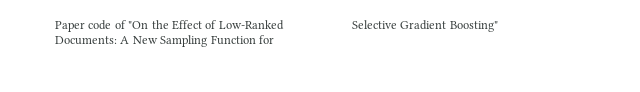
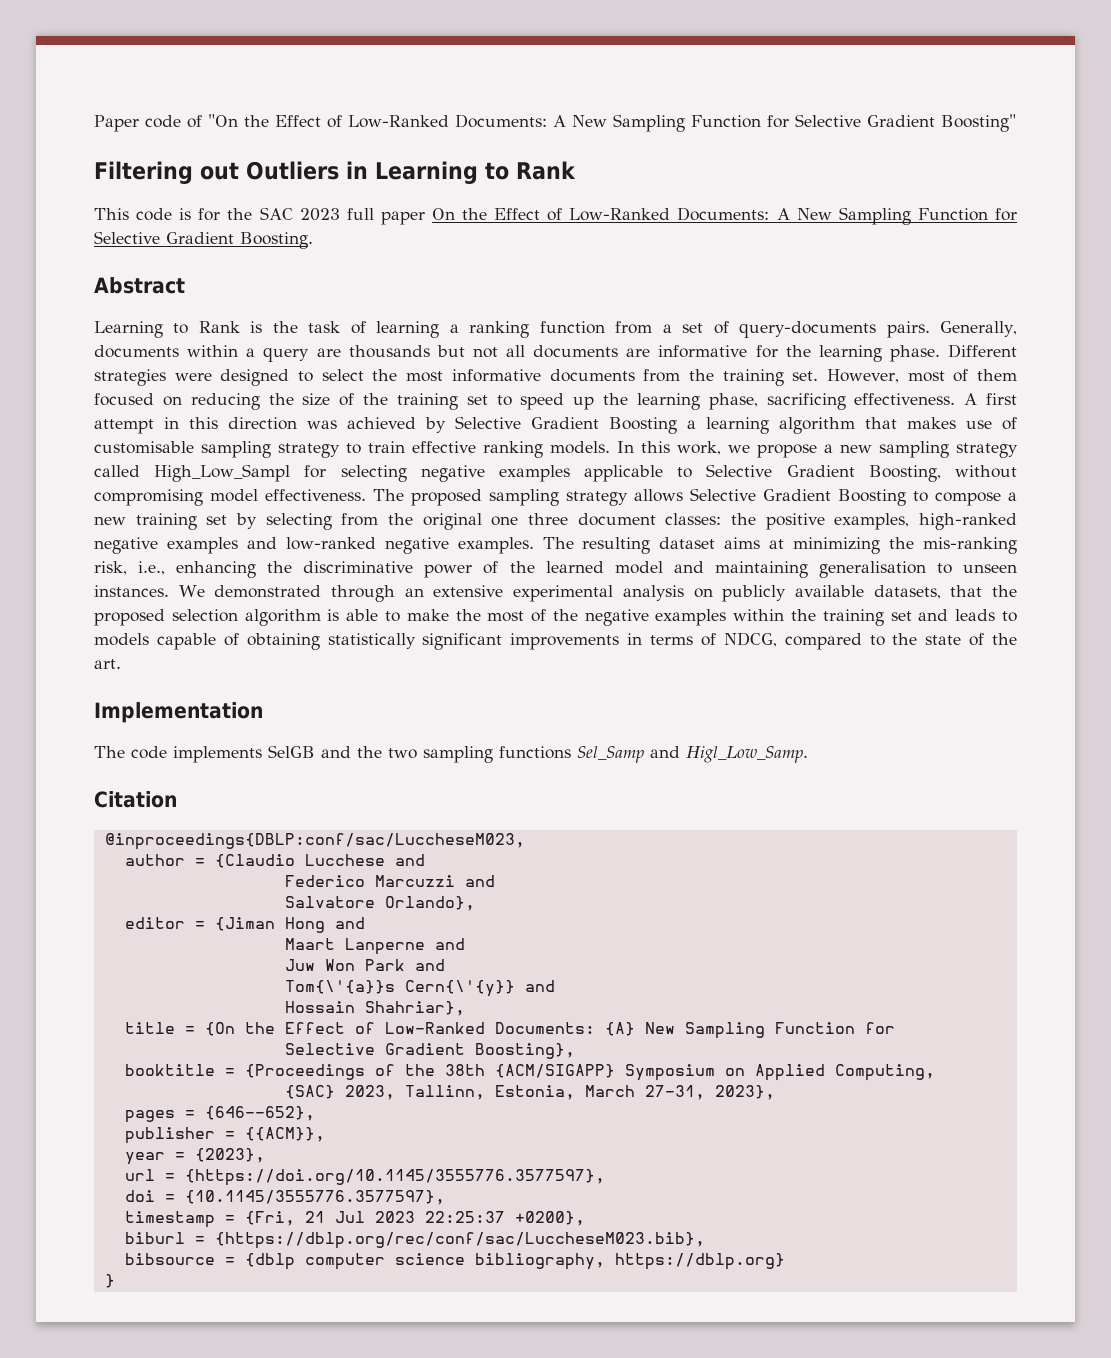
+ Filtering out Outliers in Learning to Rank
+ This code is for the SAC 2023 full paper On the Effect of Low-Ranked Documents: A New Sampling Function for Selective Gradient Boosting.
+ Abstract
+ Learning to Rank is the task of learning a ranking function from a set of query-documents pairs. Generally, documents within a query are thousands but not all documents are informative for the learning phase. Different strategies were designed to select the most informative documents from the training set. However, most of them focused on reducing the size of the training set to speed up the learning phase, sacrificing effectiveness. A first attempt in this direction was achieved by Selective Gradient Boosting a learning algorithm that makes use of customisable sampling strategy to train effective ranking models. In this work, we propose a new sampling strategy called High_Low_Sampl for selecting negative examples applicable to Selective Gradient Boosting, without compromising model effectiveness. The proposed sampling strategy allows Selective Gradient Boosting to compose a new training set by selecting from the original one three document classes: the positive examples, high-ranked negative examples and low-ranked negative examples. The resulting dataset aims at minimizing the mis-ranking risk, i.e., enhancing the discriminative power of the learned model and maintaining generalisation to unseen instances. We demonstrated through an extensive experimental analysis on publicly available datasets, that the proposed selection algorithm is able to make the most of the negative examples within the training set and leads to models capable of obtaining statistically significant improvements in terms of NDCG, compared to the state of the art.
+ Implementation
+ The code implements SelGB and the two sampling functions Sel_Samp and Higl_Low_Samp.
+ Citation
+ @inproceedings{DBLP:conf/sac/LuccheseM023,
+ author = {Claudio Lucchese and
+ Federico Marcuzzi and
+ Salvatore Orlando},
+ editor = {Jiman Hong and
+ Maart Lanperne and
+ Juw Won Park and
+ Tom{\'{a}}s Cern{\'{y}} and
+ Hossain Shahriar},
+ title = {On the Effect of Low-Ranked Documents: {A} New Sampling Function for
+ Selective Gradient Boosting},
+ booktitle = {Proceedings of the 38th {ACM/SIGAPP} Symposium on Applied Computing,
+ {SAC} 2023, Tallinn, Estonia, March 27-31, 2023},
+ pages = {646--652},
+ publisher = {{ACM}},
+ year = {2023},
+ url = {https://doi.org/10.1145/3555776.3577597},
+ doi = {10.1145/3555776.3577597},
+ timestamp = {Fri, 21 Jul 2023 22:25:37 +0200},
+ biburl = {https://dblp.org/rec/conf/sac/LuccheseM023.bib},
+ bibsource = {dblp computer science bibliography, https://dblp.org}
+ }

